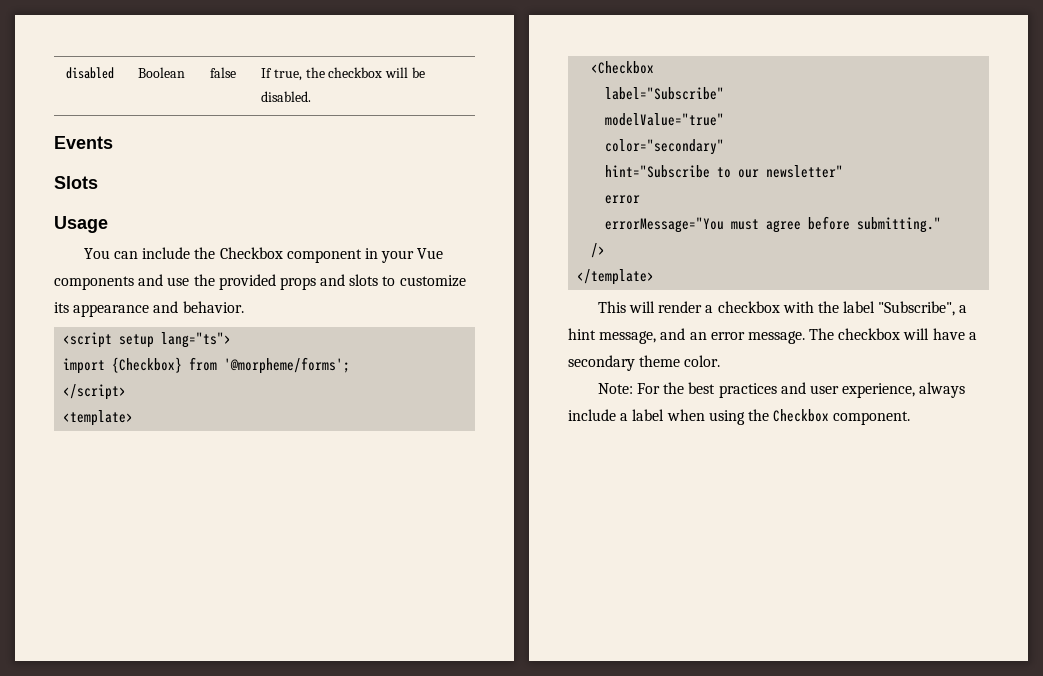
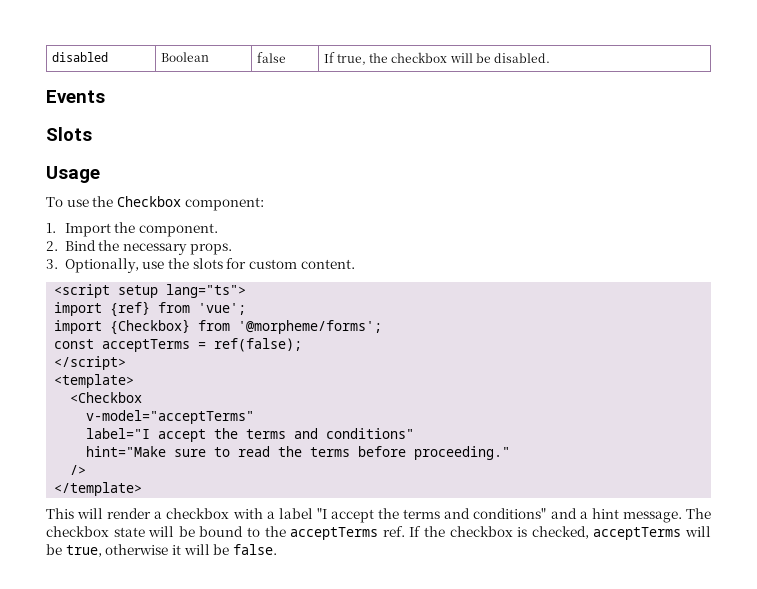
- You can include the Checkbox component in your Vue components and use the provided props and slots to customize its appearance and behavior.
+ To use the Checkbox component:
+ 1. Import the component.
+ 2. Bind the necessary props.
+ 3. Optionally, use the slots for custom content.
+ import {ref} from 'vue';
+ const acceptTerms = ref(false);
- label="Subscribe"
- modelValue="true"
- color="secondary"
- hint="Subscribe to our newsletter"
- error
- errorMessage="You must agree before submitting."
+ v-model="acceptTerms"
+ label="I accept the terms and conditions"
+ hint="Make sure to read the terms before proceeding."
- This will render a checkbox with the label "Subscribe", a hint message, and an error message. The checkbox will have a secondary theme color.
- Note: For the best practices and user experience, always include a label when using the Checkbox component.
+ This will render a checkbox with a label "I accept the terms and conditions" and a hint message. The checkbox state will be bound to the acceptTerms ref. If the checkbox is checked, acceptTerms will be true, otherwise it will be false.

